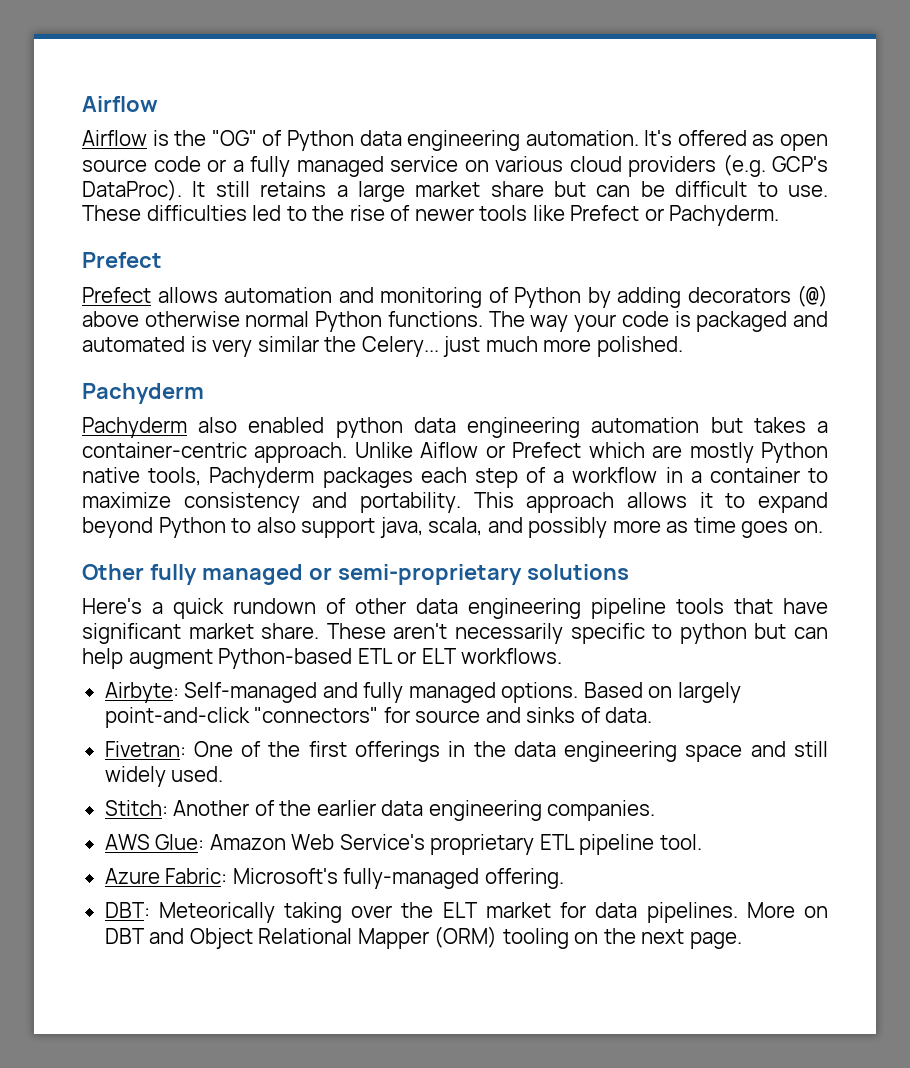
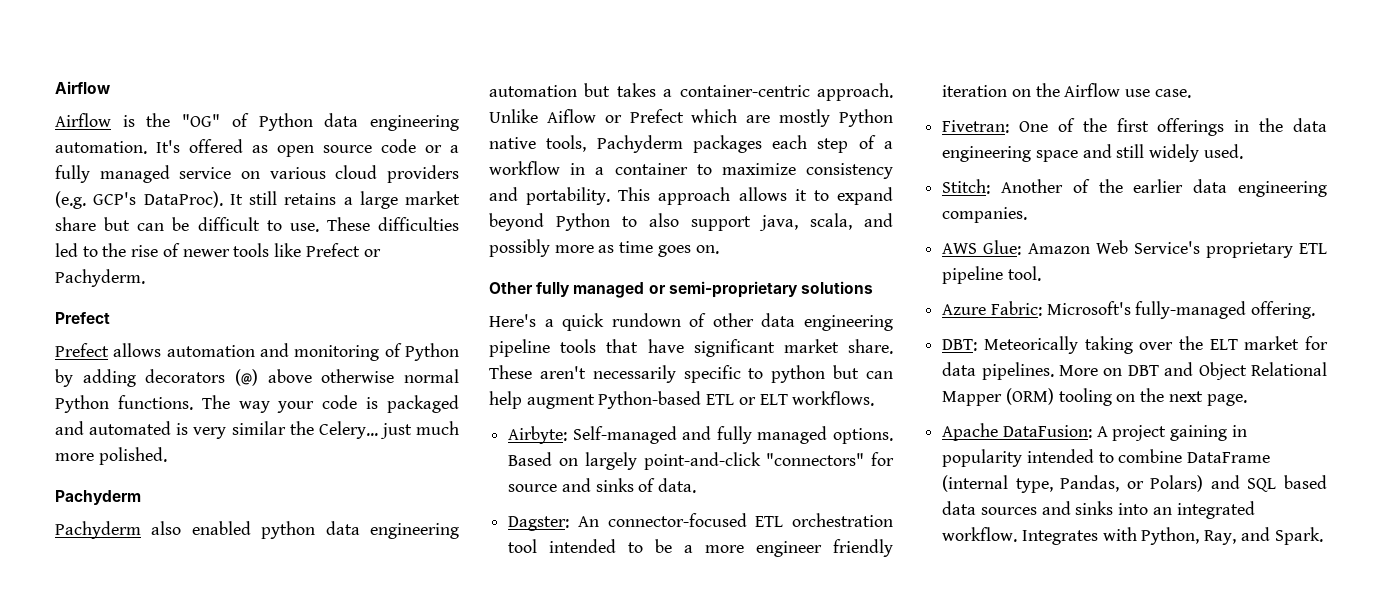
+ Dagster: An connector-focused ETL orchestration tool intended to be a more engineer friendly iteration on the Airflow use case.
+ Apache DataFusion: A project gaining in popularity intended to combine DataFrame (internal type, Pandas, or Polars) and SQL based data sources and sinks into an integrated workflow. Integrates with Python, Ray, and Spark.

